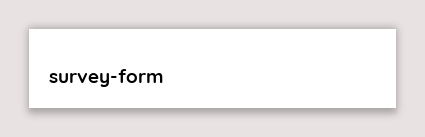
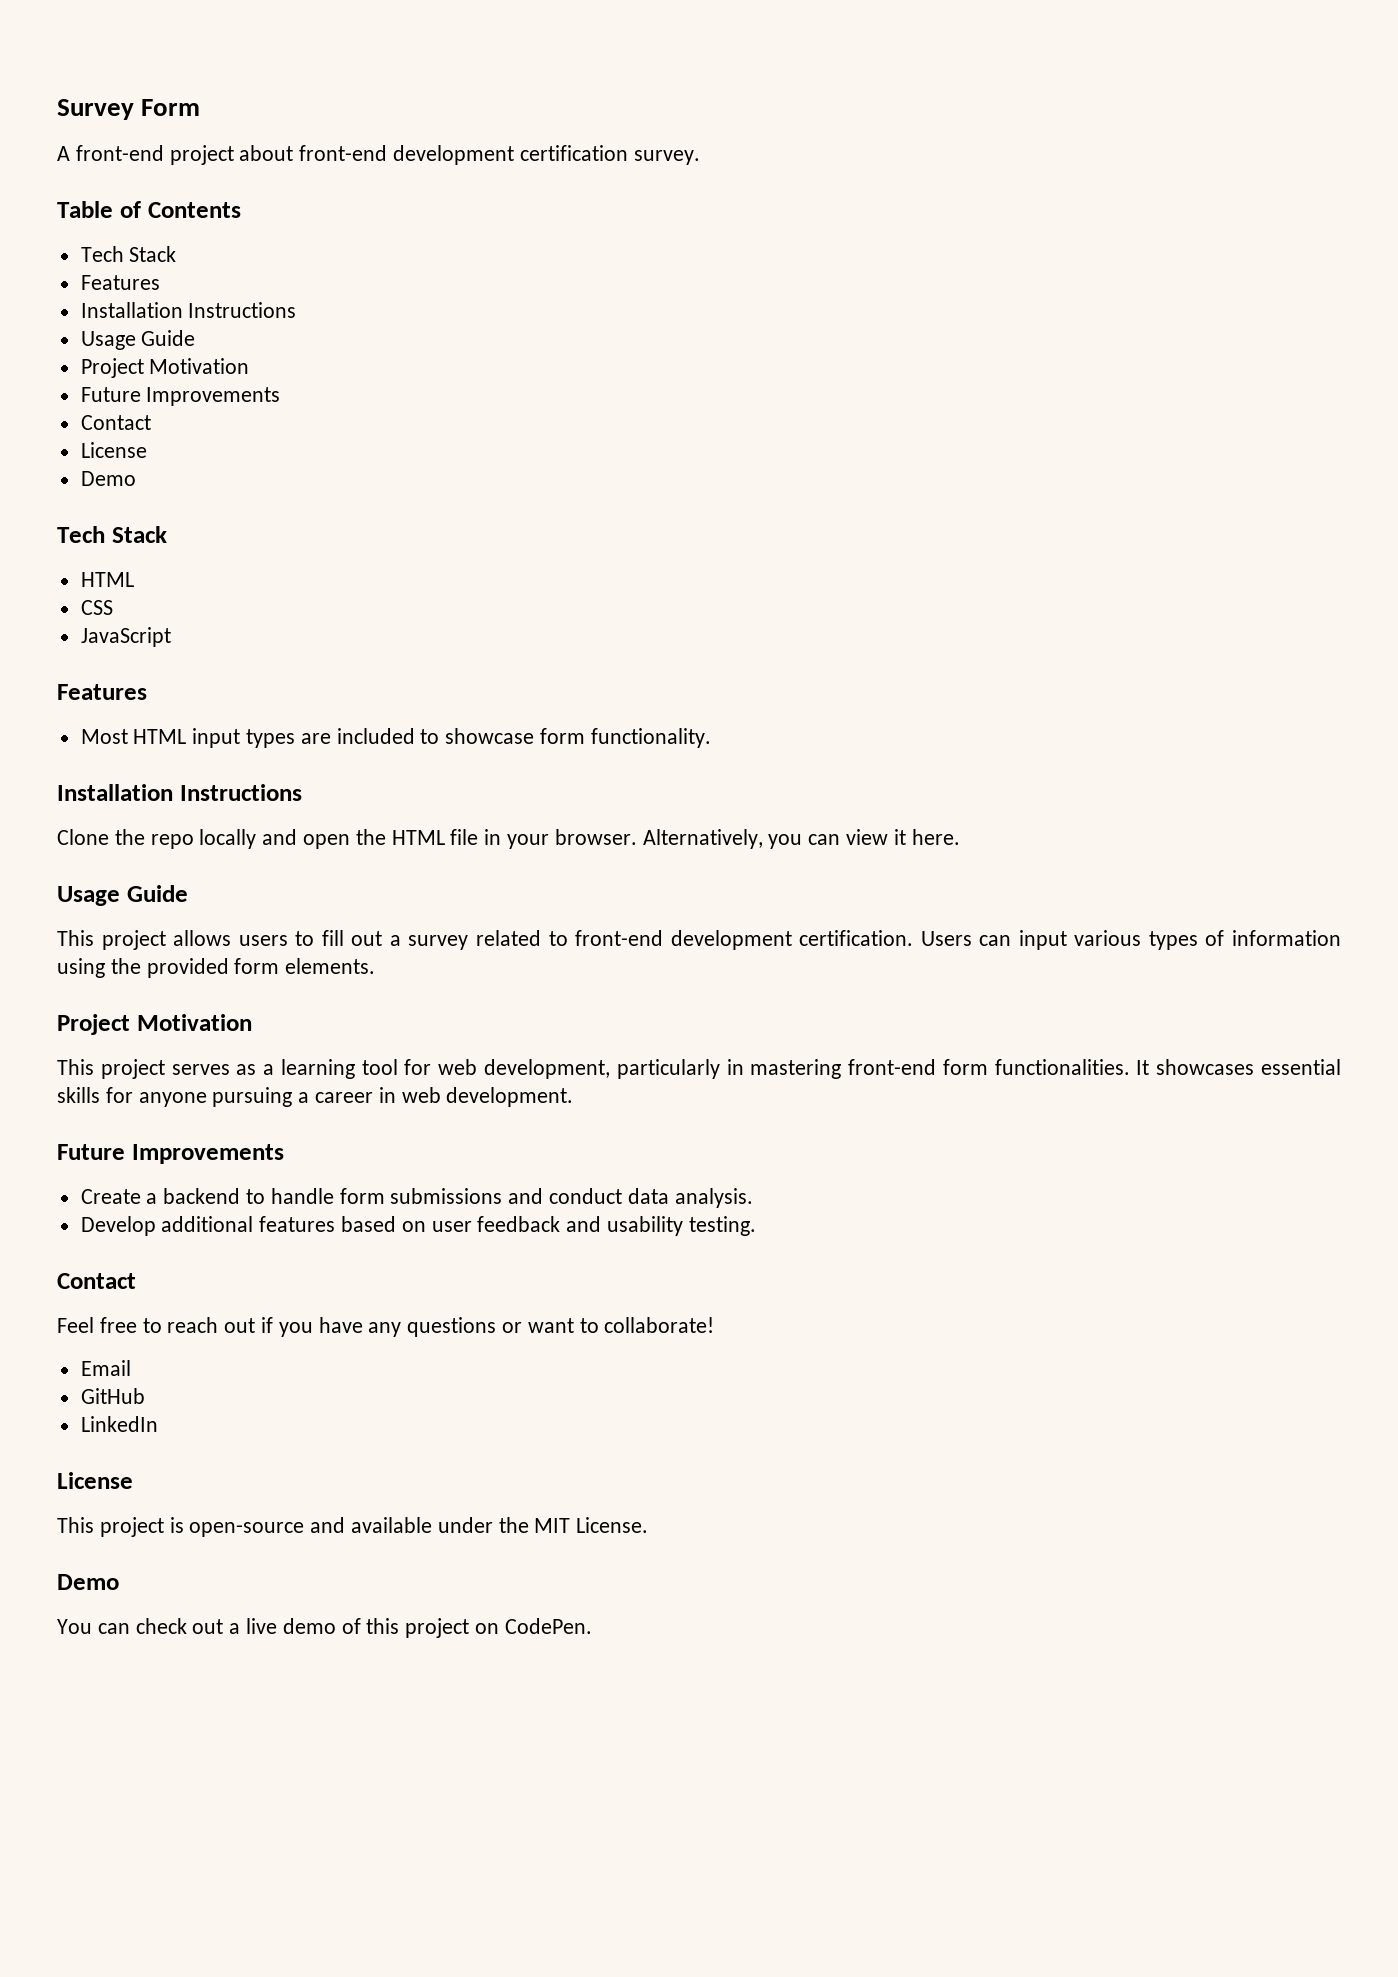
- survey-form
+ Survey Form
+ A front-end project about front-end development certification survey.
+ Table of Contents
+ Tech Stack
+ Features
+ Installation Instructions
+ Usage Guide
+ Project Motivation
+ Future Improvements
+ Contact
+ License
+ Demo
+ Tech Stack
+ HTML
+ CSS
+ JavaScript
+ Features
+ Most HTML input types are included to showcase form functionality.
+ Installation Instructions
+ Clone the repo locally and open the HTML file in your browser. Alternatively, you can view it here.
+ Usage Guide
+ This project allows users to fill out a survey related to front-end development certification. Users can input various types of information using the provided form elements.
+ Project Motivation
+ This project serves as a learning tool for web development, particularly in mastering front-end form functionalities. It showcases essential skills for anyone pursuing a career in web development.
+ Future Improvements
+ Create a backend to handle form submissions and conduct data analysis.
+ Develop additional features based on user feedback and usability testing.
+ Contact
+ Feel free to reach out if you have any questions or want to collaborate!
+ Email
+ GitHub
+ LinkedIn
+ License
+ This project is open-source and available under the MIT License.
+ Demo
+ You can check out a live demo of this project on CodePen.

